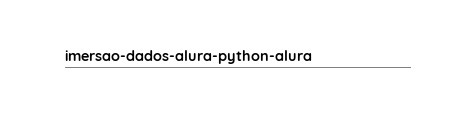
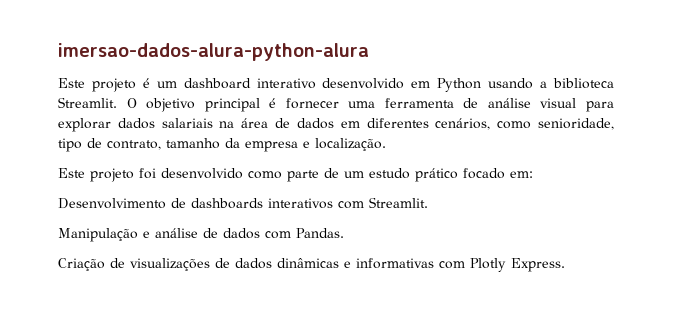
+ Este projeto é um dashboard interativo desenvolvido em Python usando a biblioteca Streamlit. O objetivo principal é fornecer uma ferramenta de análise visual para explorar dados salariais na área de dados em diferentes cenários, como senioridade, tipo de contrato, tamanho da empresa e localização.
+ Este projeto foi desenvolvido como parte de um estudo prático focado em:
+ Desenvolvimento de dashboards interativos com Streamlit.
+ Manipulação e análise de dados com Pandas.
+ Criação de visualizações de dados dinâmicas e informativas com Plotly Express.

